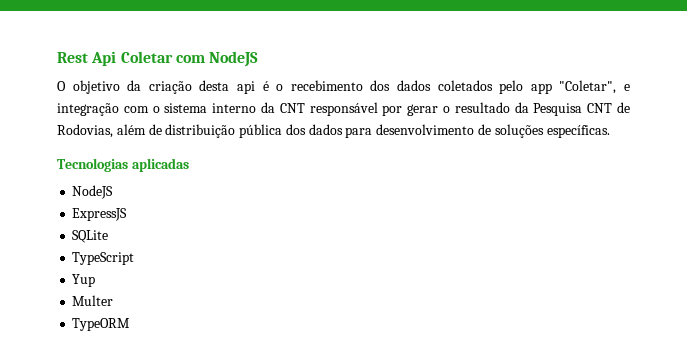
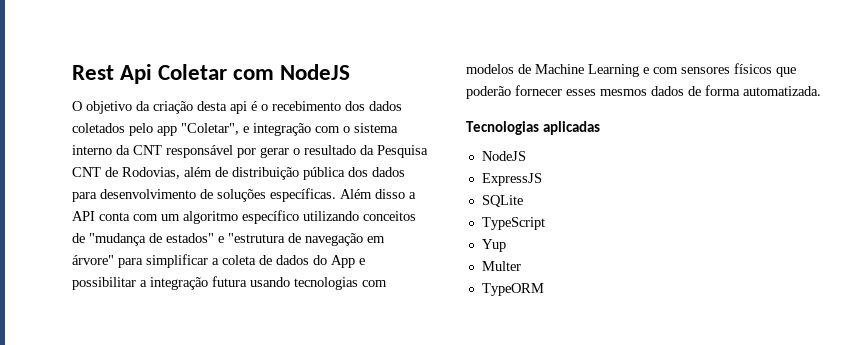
+ Além disso a API conta com um algoritmo específico utilizando conceitos de "mudança de estados" e "estrutura de navegação em árvore" para simplificar a coleta de dados do App e possibilitar a integração futura usando tecnologias com modelos de Machine Learning e com sensores físicos que poderão fornecer esses mesmos dados de forma automatizada.

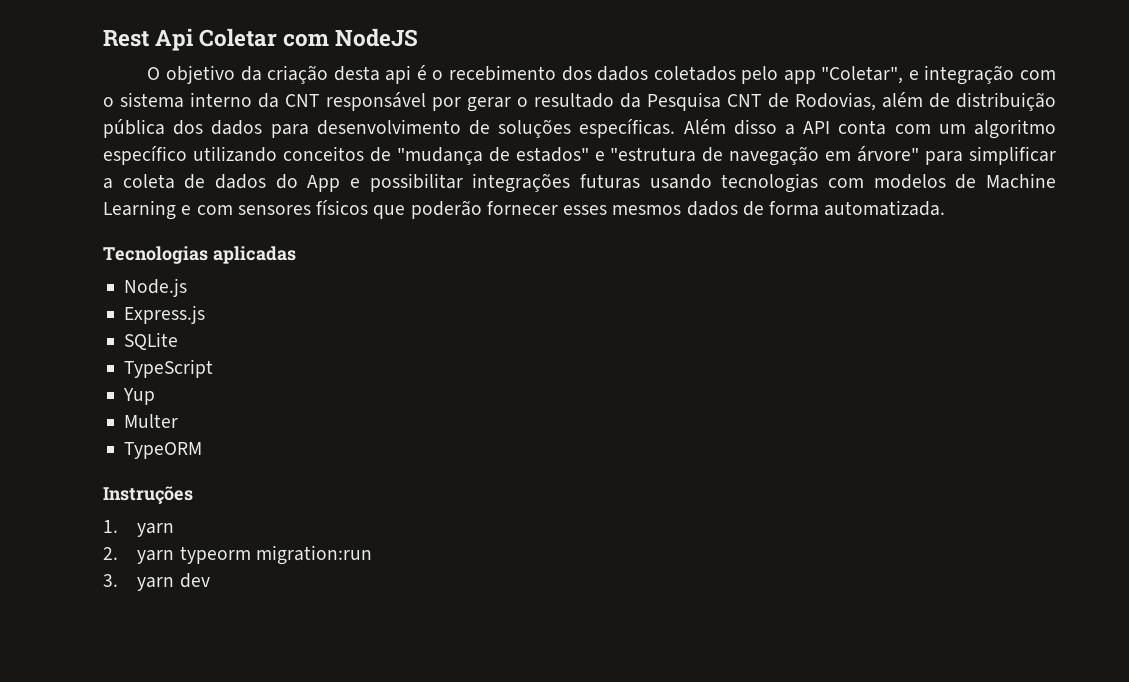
- Além disso a API conta com um algoritmo específico utilizando conceitos de "mudança de estados" e "estrutura de navegação em árvore" para simplificar a coleta de dados do App e possibilitar a integração futura usando tecnologias com modelos de Machine Learning e com sensores físicos que poderão fornecer esses mesmos dados de forma automatizada.
+ Além disso a API conta com um algoritmo específico utilizando conceitos de "mudança de estados" e "estrutura de navegação em árvore" para simplificar a coleta de dados do App e possibilitar integrações futuras usando tecnologias com modelos de Machine Learning e com sensores físicos que poderão fornecer esses mesmos dados de forma automatizada.
  Tecnologias aplicadas
- NodeJS
- ExpressJS
+ Node.js
+ Express.js
+ Instruções
+ 1. yarn
+ 2. yarn typeorm migration:run
+ 3. yarn dev

